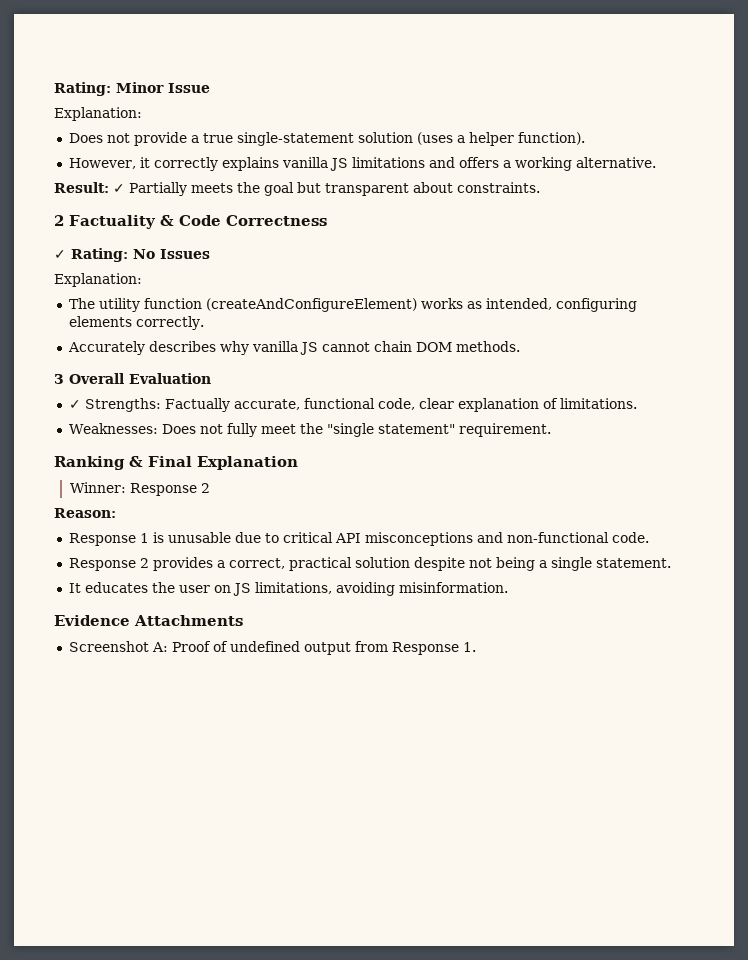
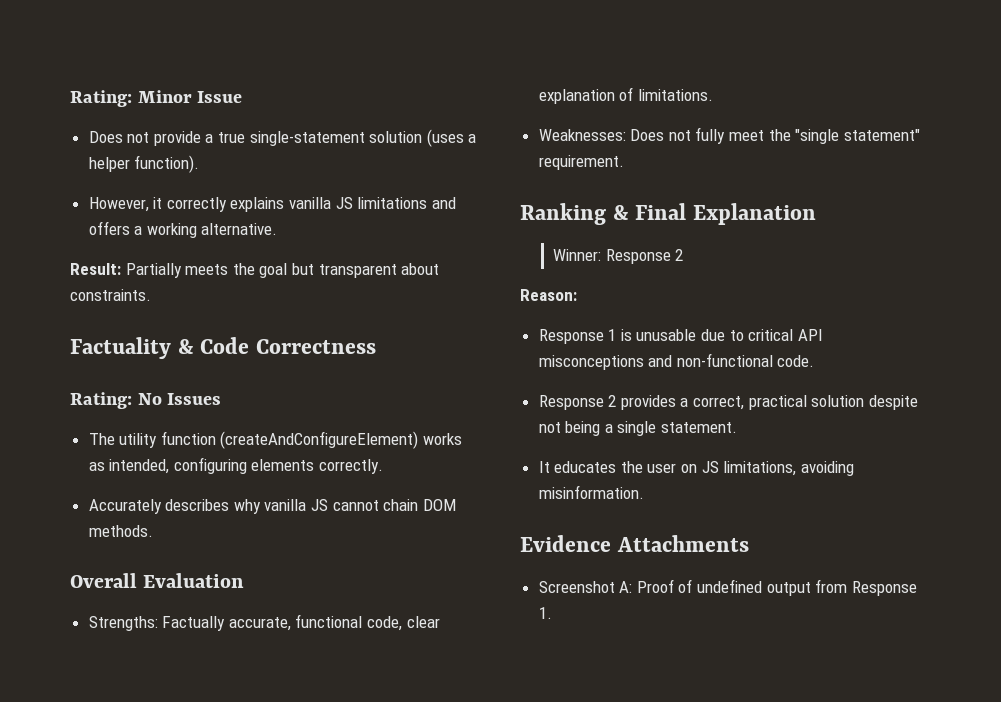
  Rating: Minor Issue
- Explanation:
- Result: ✓ Partially meets the goal but transparent about constraints.
+ Result: Partially meets the goal but transparent about constraints.
- 2 Factuality & Code Correctness
+ Factuality & Code Correctness
- ✓ Rating: No Issues
- Explanation:
+ Rating: No Issues
- 3 Overall Evaluation
+ Overall Evaluation
- ✓ Strengths: Factually accurate, functional code, clear explanation of limitations.
+ Strengths: Factually accurate, functional code, clear explanation of limitations.

